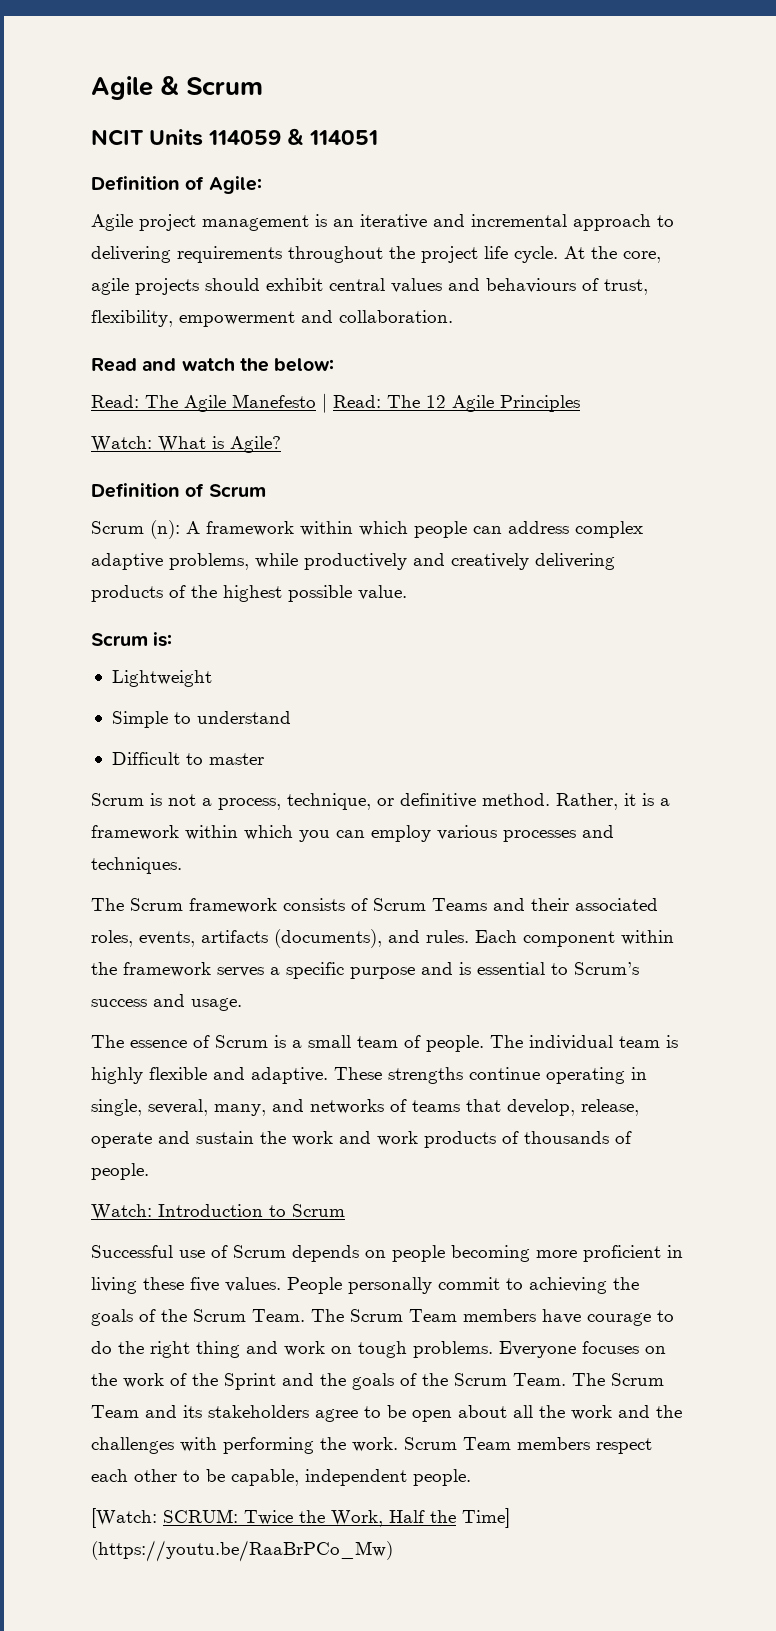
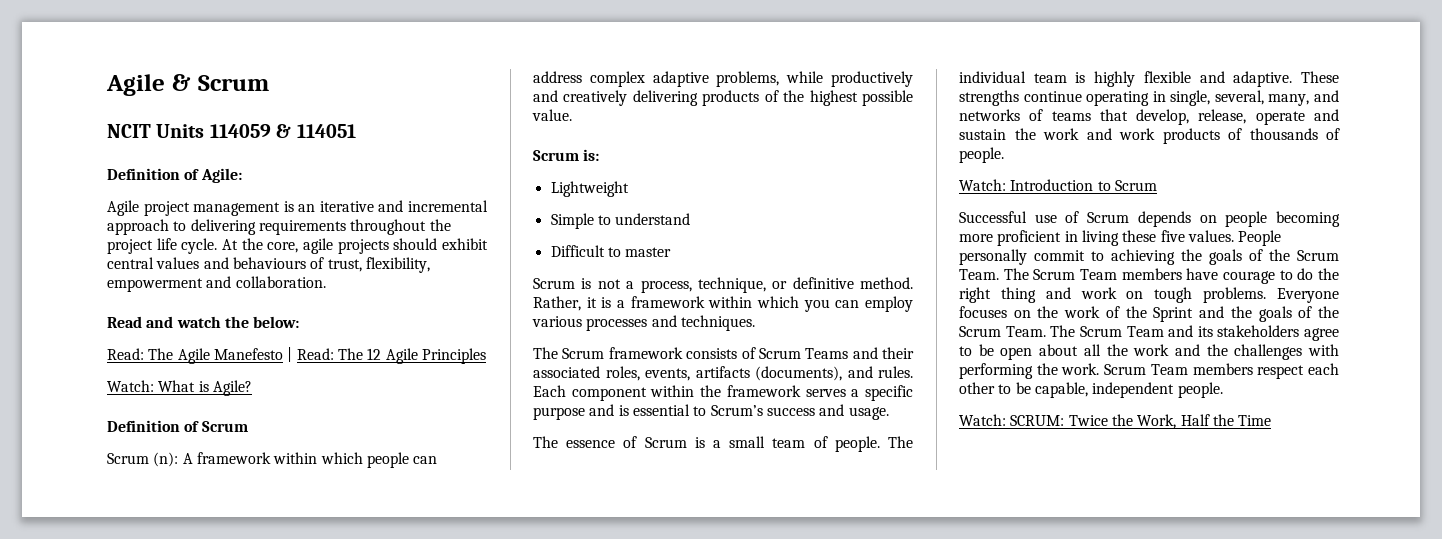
- [Watch: SCRUM: Twice the Work, Half the Time] (https://youtu.be/RaaBrPCo_Mw)
+ Watch: SCRUM: Twice the Work, Half the Time

